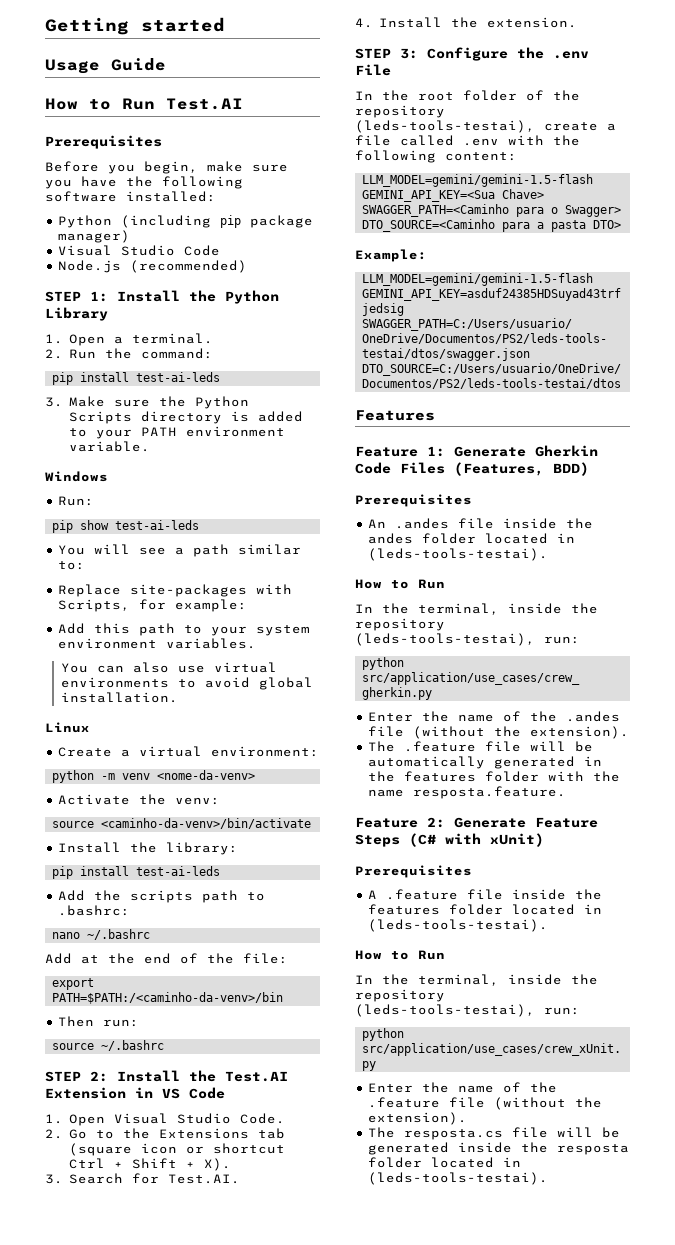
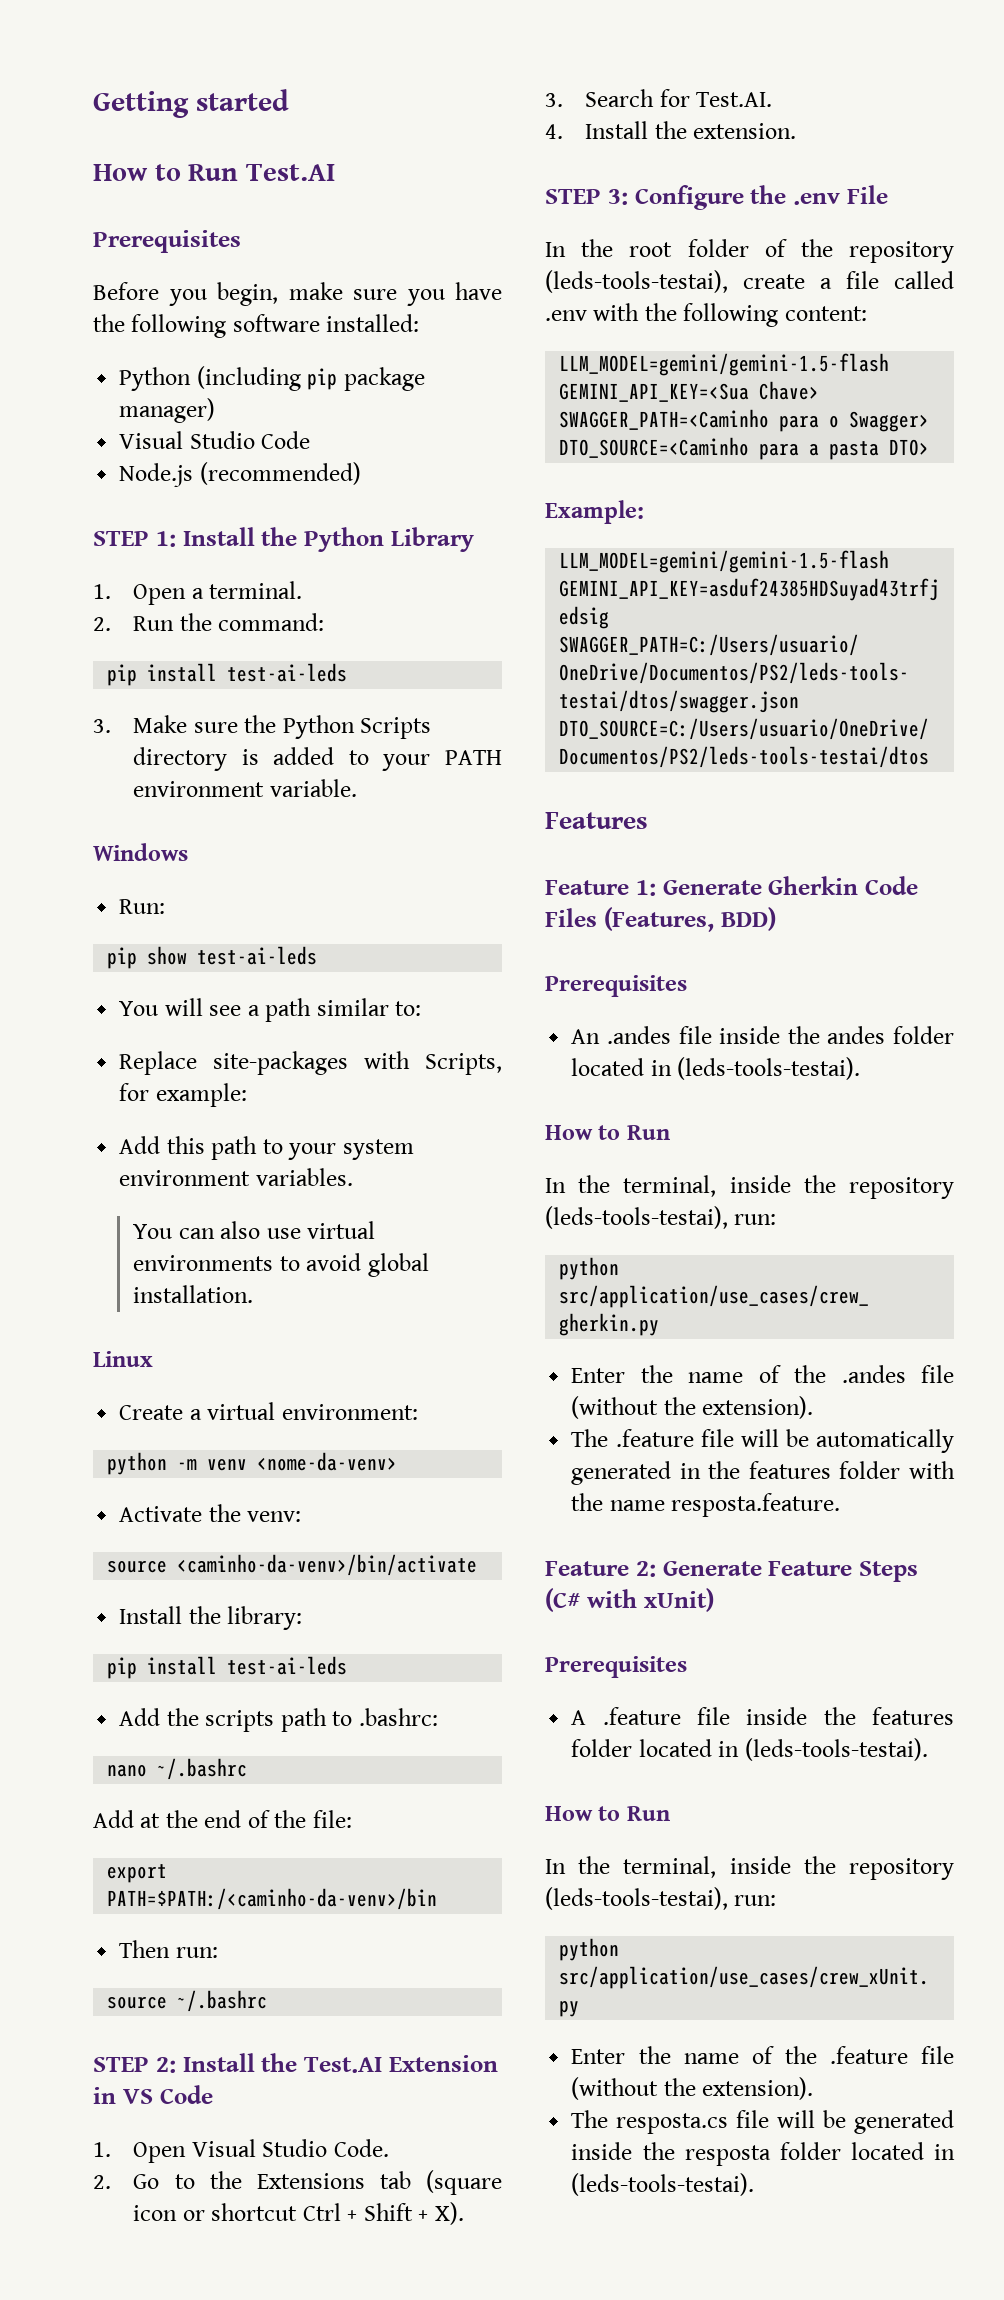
- Usage Guide

